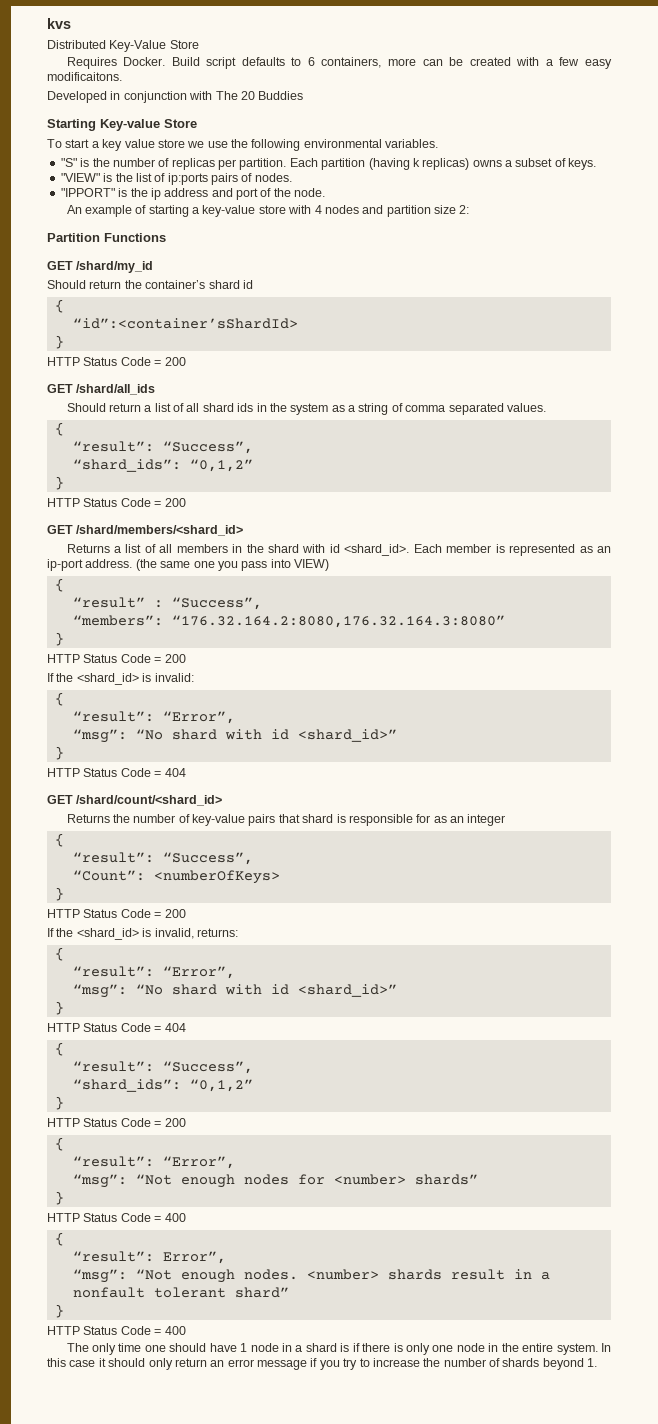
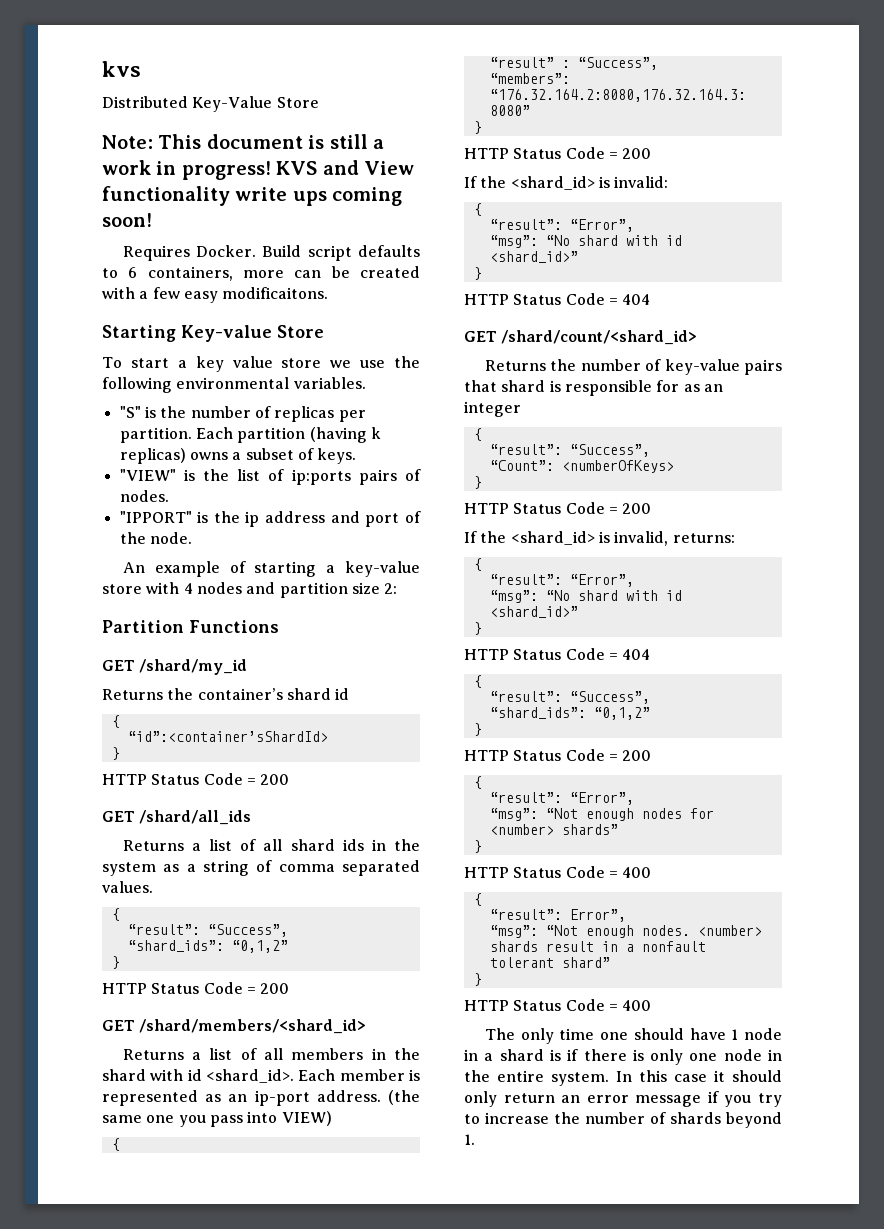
+ Note: This document is still a work in progress! KVS and View functionality write ups coming soon!
- Developed in conjunction with The 20 Buddies
- Should return the container’s shard id
+ Returns the container’s shard id
- Should return a list of all shard ids in the system as a string of comma separated values.
+ Returns a list of all shard ids in the system as a string of comma separated values.

